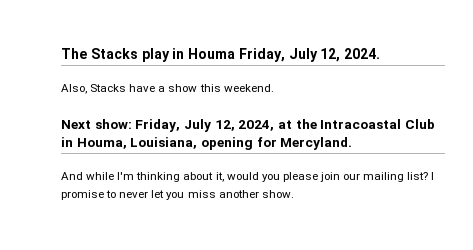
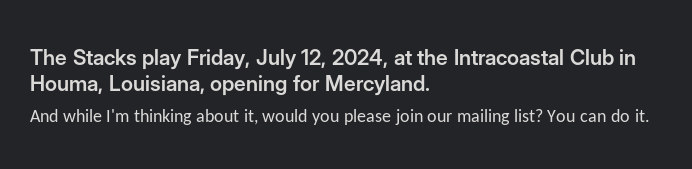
- The Stacks play in Houma Friday, July 12, 2024.
- Also, Stacks have a show this weekend.
- Next show: Friday, July 12, 2024, at the Intracoastal Club in Houma, Louisiana, opening for Mercyland.
+ The Stacks play Friday, July 12, 2024, at the Intracoastal Club in Houma, Louisiana, opening for Mercyland.
- I promise to never let you miss another show.
+ You can do it.

